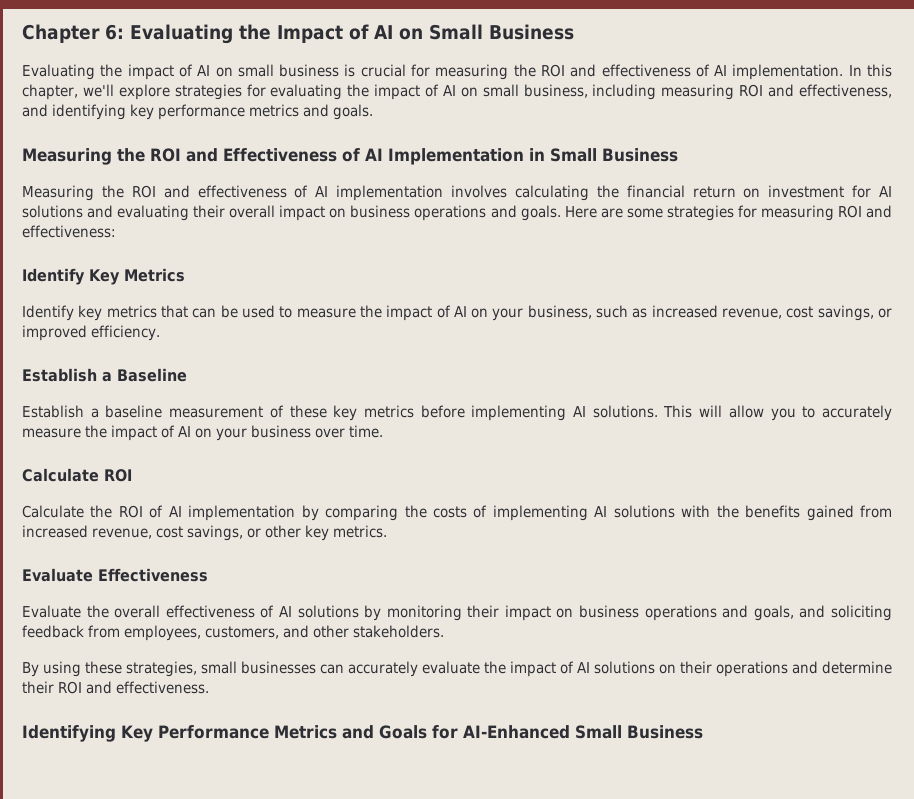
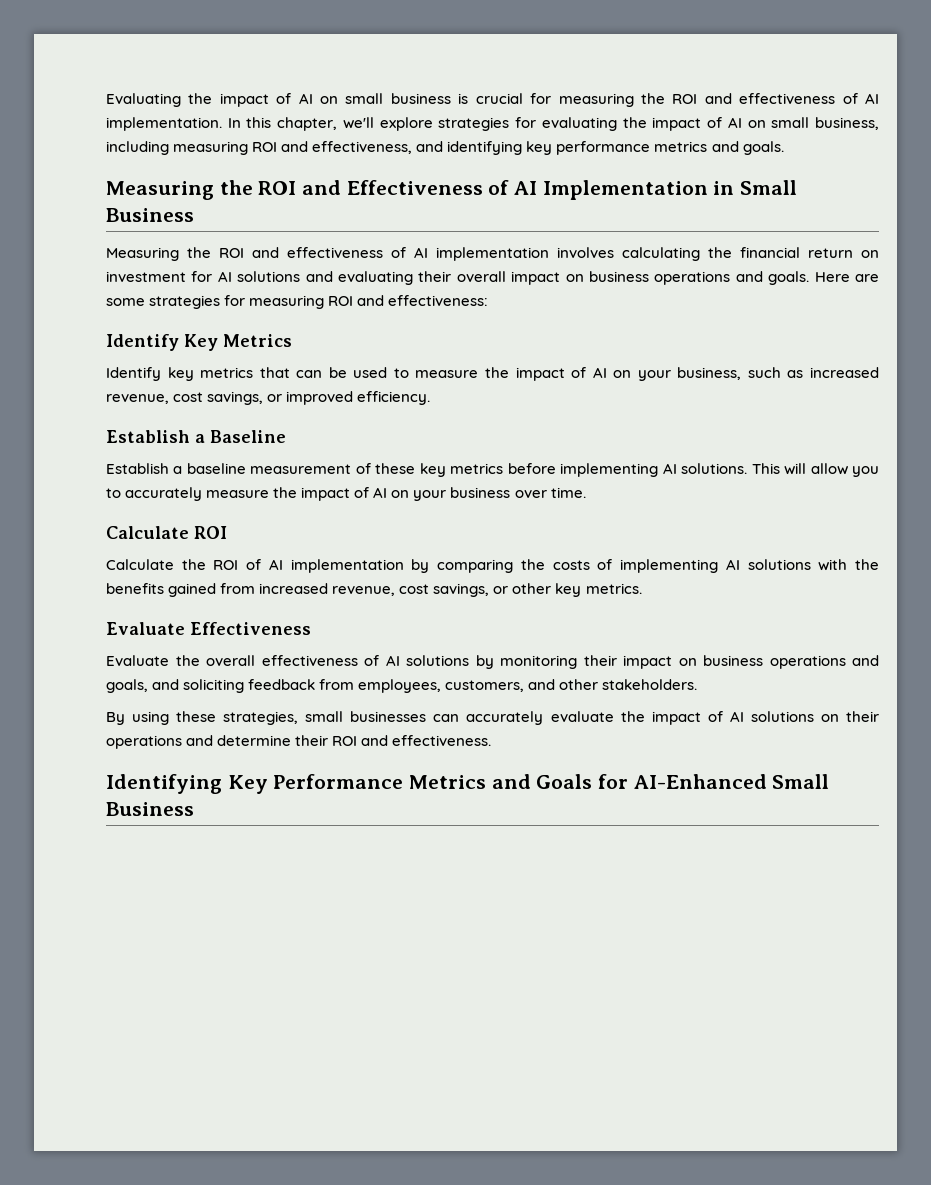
- Chapter 6: Evaluating the Impact of AI on Small Business

